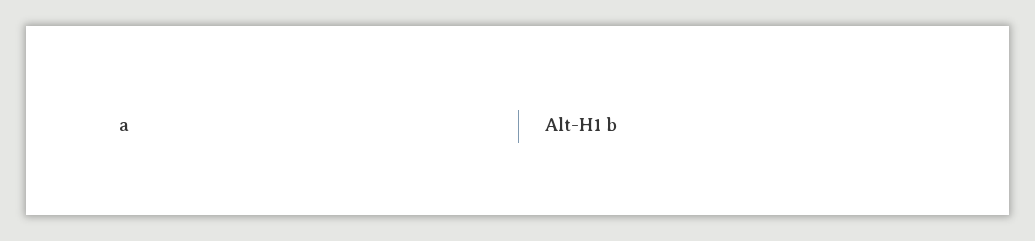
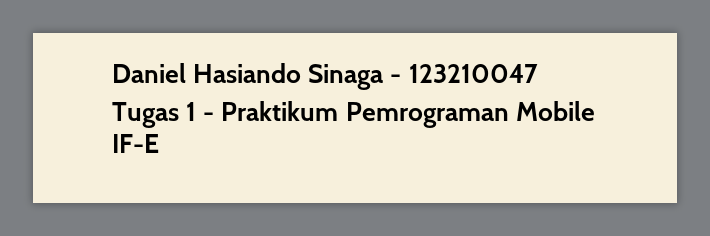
- a
- Alt-H1 b
+ Daniel Hasiando Sinaga - 123210047
+ Tugas 1 - Praktikum Pemrograman Mobile IF-E

